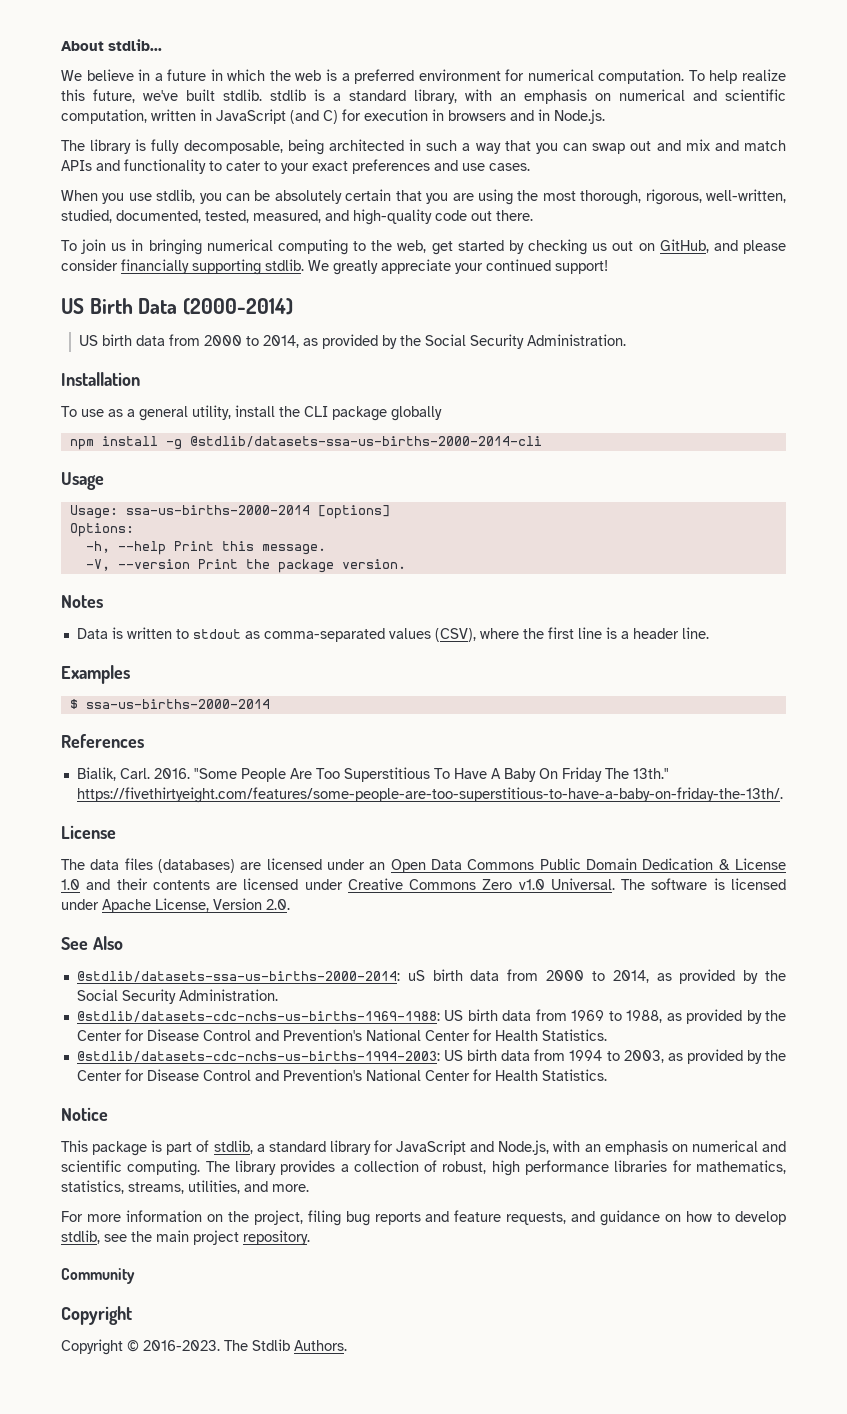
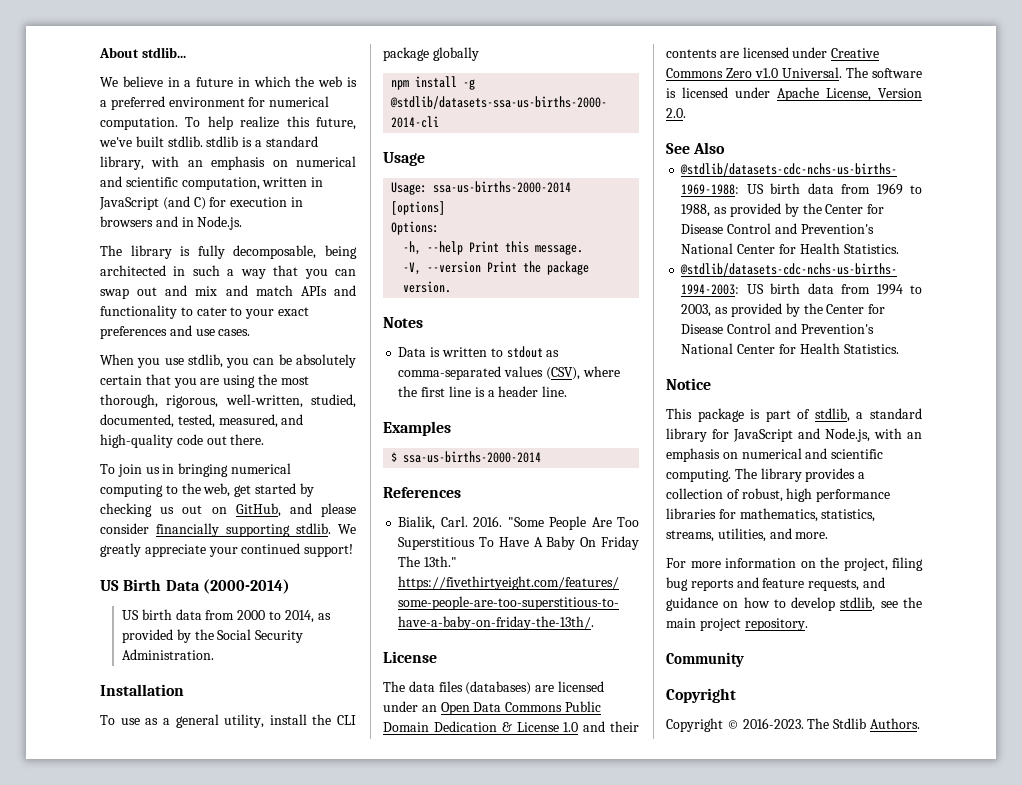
- @stdlib/datasets-ssa-us-births-2000-2014: uS birth data from 2000 to 2014, as provided by the Social Security Administration.

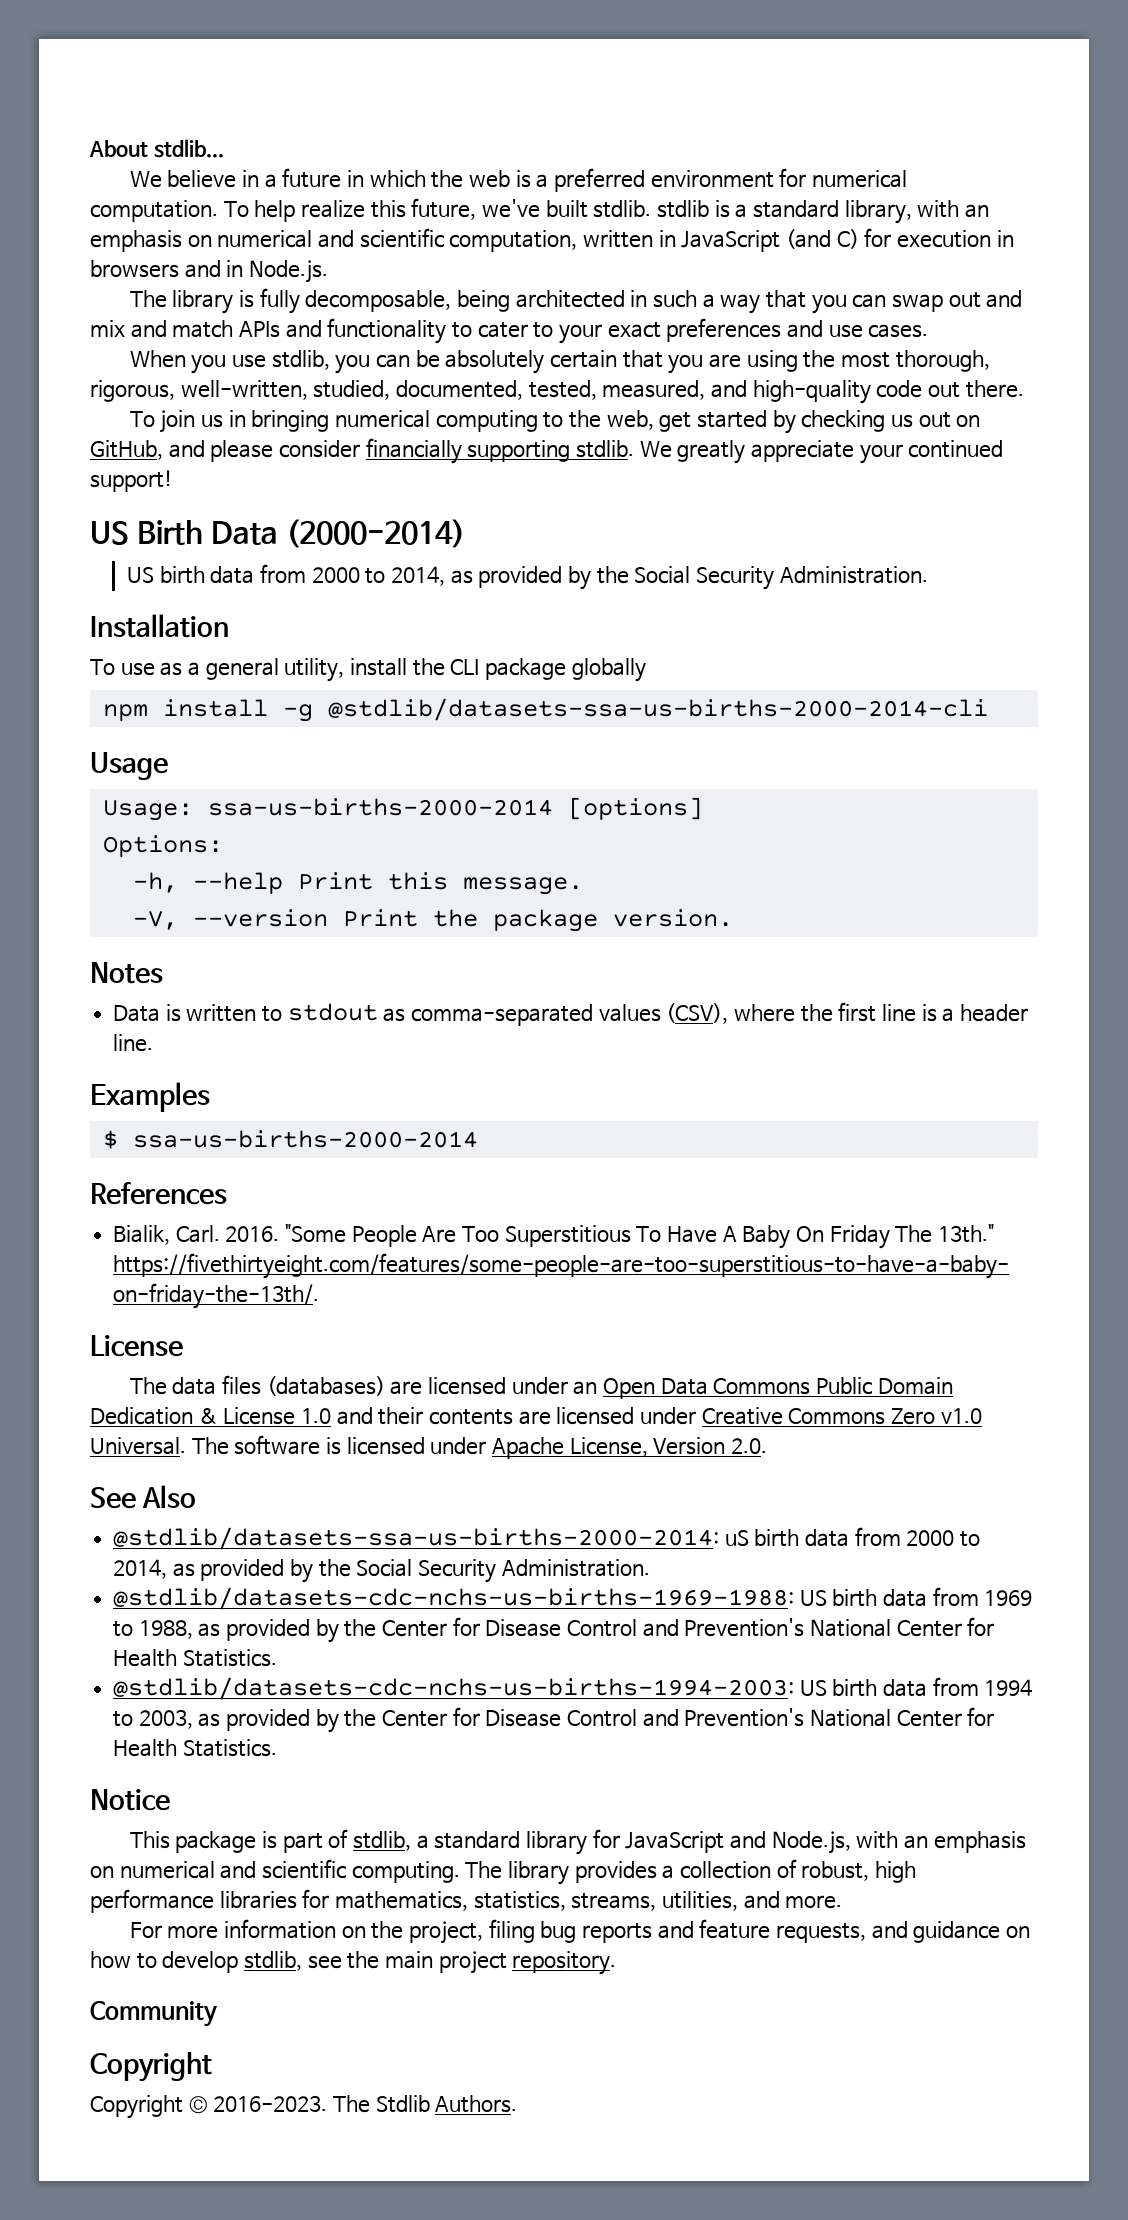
+ @stdlib/datasets-ssa-us-births-2000-2014: uS birth data from 2000 to 2014, as provided by the Social Security Administration.

